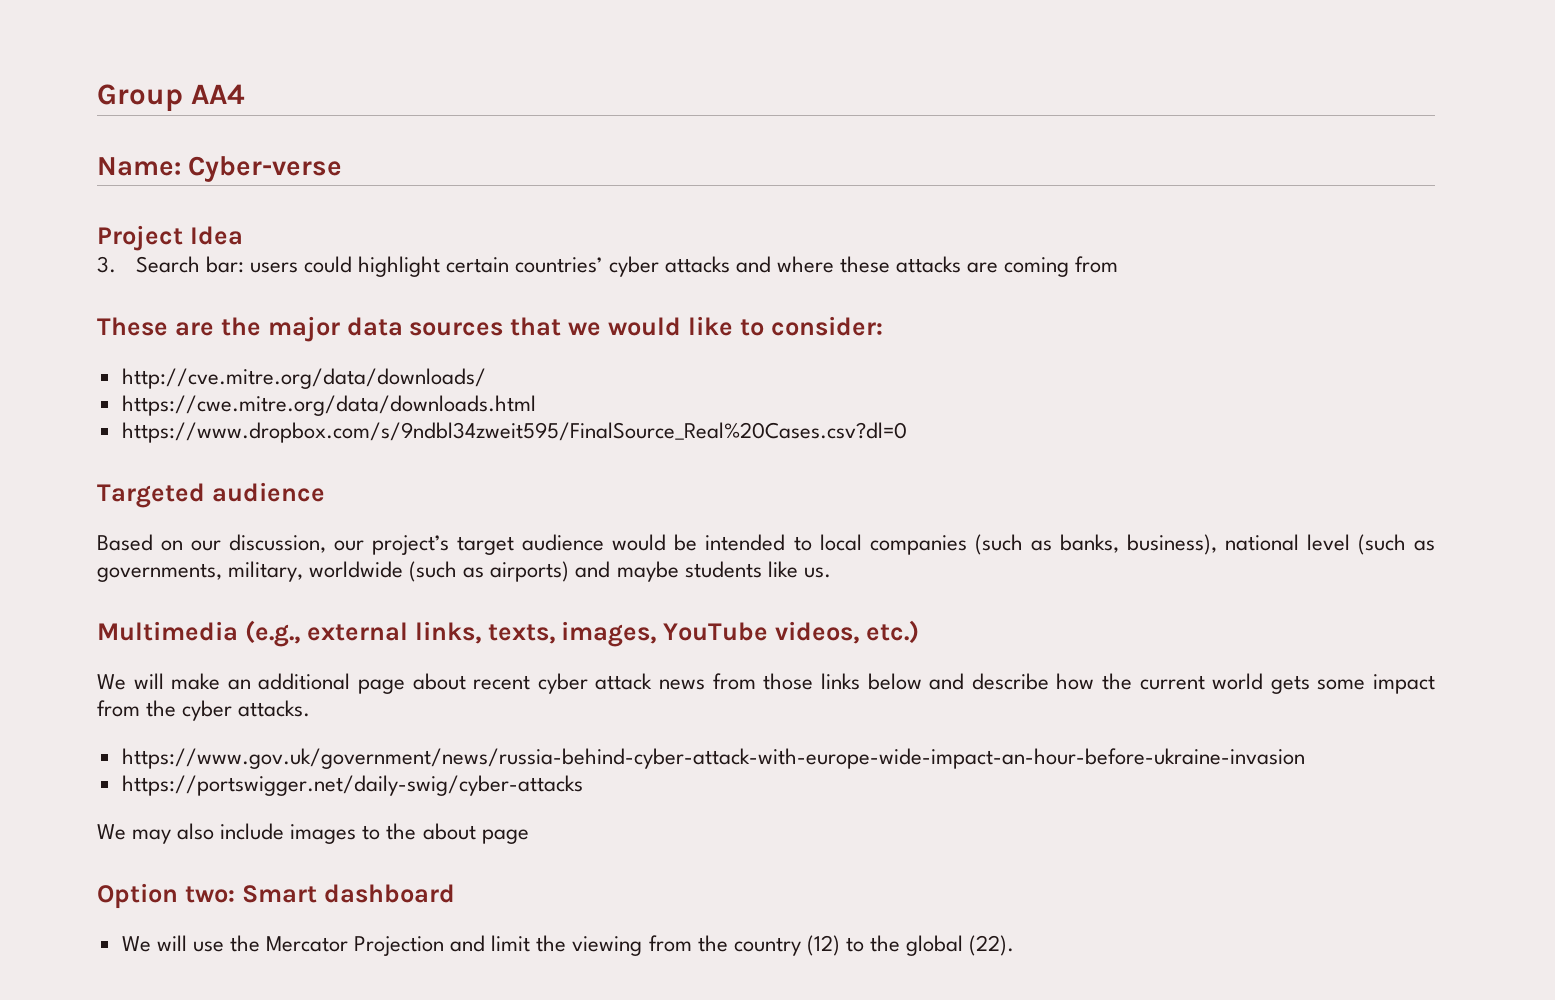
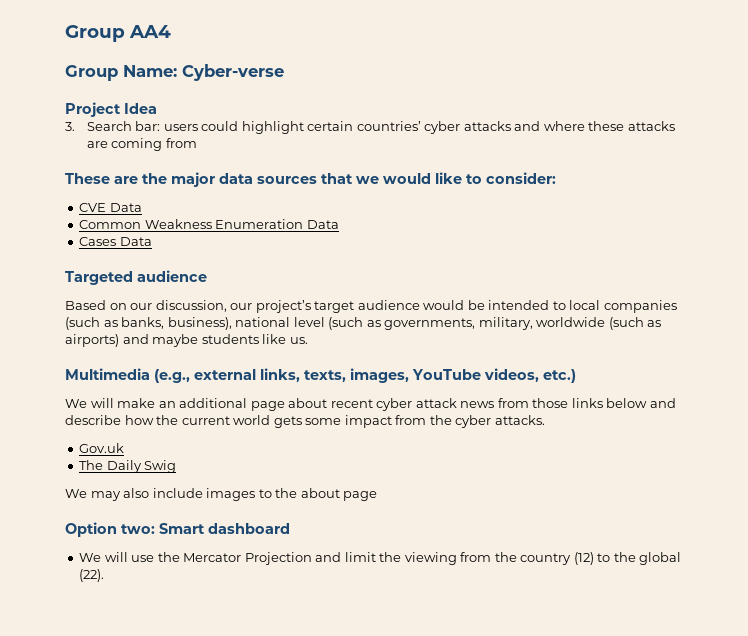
- Name: Cyber-verse
+ Group Name: Cyber-verse
- http://cve.mitre.org/data/downloads/
- https://cwe.mitre.org/data/downloads.html
- https://www.dropbox.com/s/9ndbl34zweit595/FinalSource_Real%20Cases.csv?dl=0
+ CVE Data
+ Common Weakness Enumeration Data
+ Cases Data
- https://www.gov.uk/government/news/russia-behind-cyber-attack-with-europe-wide-impact-an-hour-before-ukraine-invasion
- https://portswigger.net/daily-swig/cyber-attacks
+ Gov.uk
+ The Daily Swig

